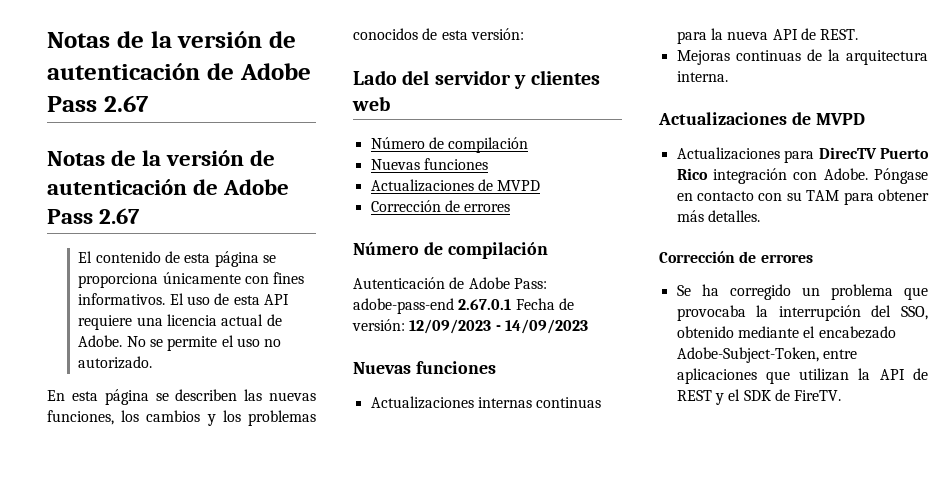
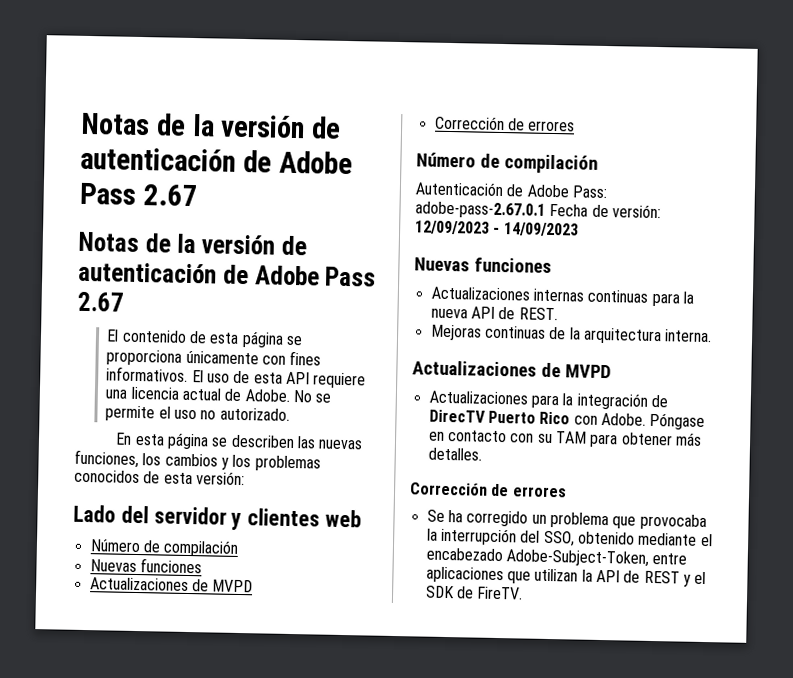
- Autenticación de Adobe Pass: adobe-pass-end 2.67.0.1 Fecha de versión: 12/09/2023 - 14/09/2023
+ Autenticación de Adobe Pass: adobe-pass-2.67.0.1 Fecha de versión: 12/09/2023 - 14/09/2023
- Actualizaciones para DirecTV Puerto Rico integración con Adobe.
+ Actualizaciones para la integración de DirecTV Puerto Rico con Adobe.

